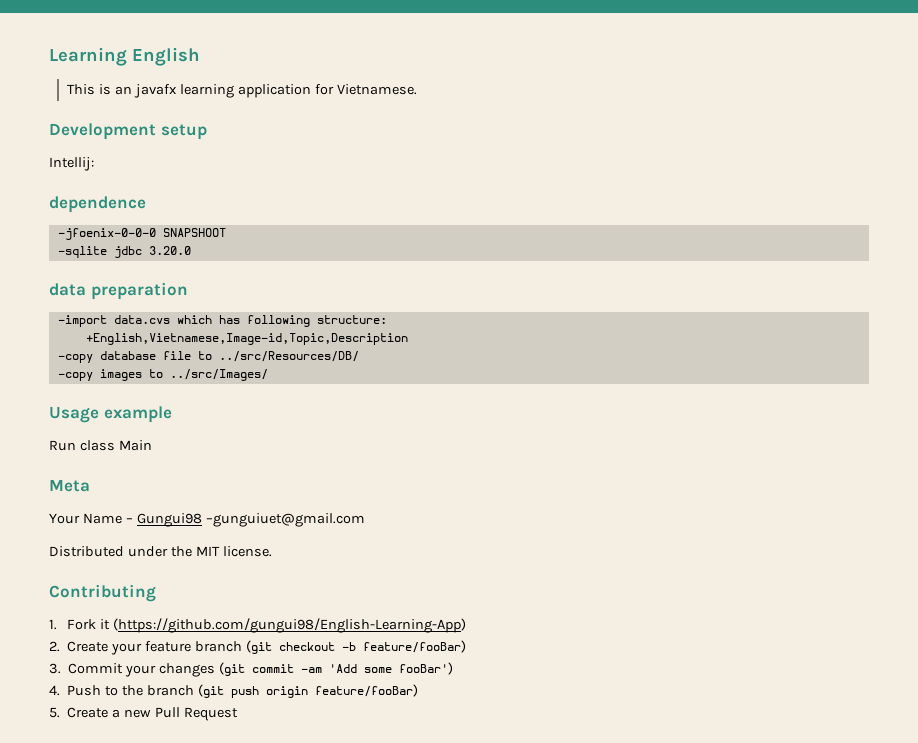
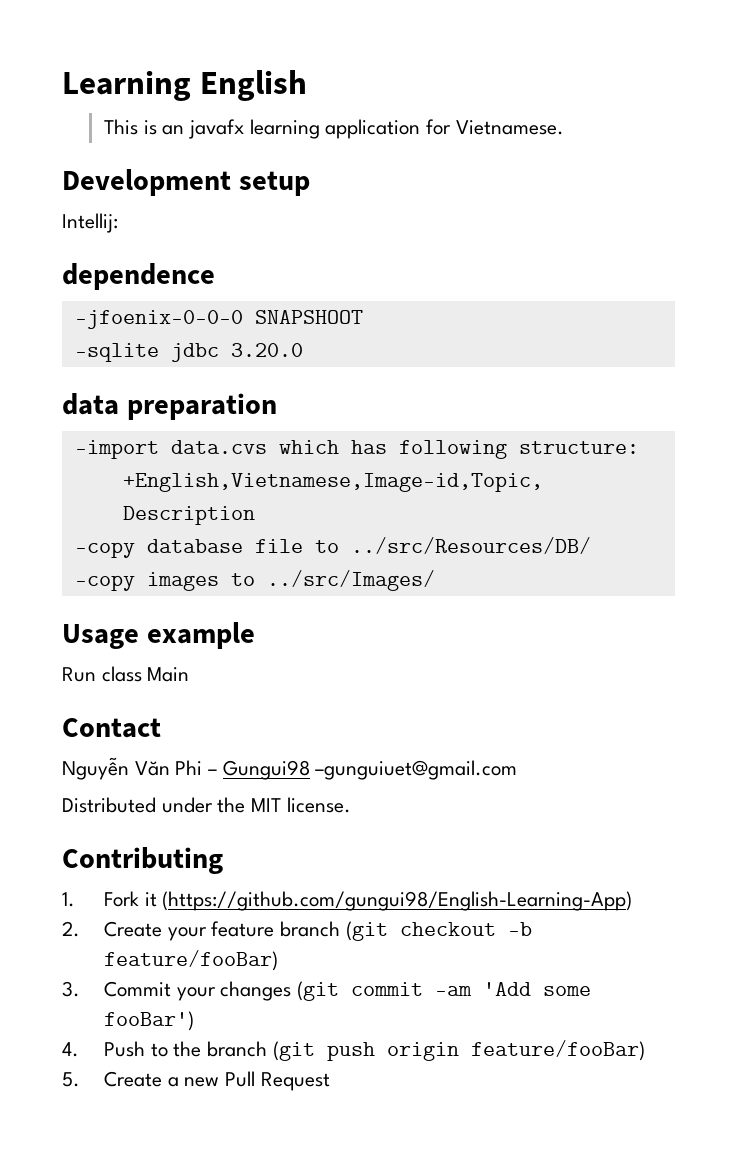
- Meta
- Your Name – Gungui98 –gunguiuet@gmail.com
+ Contact
+ Nguyễn Văn Phi – Gungui98 –gunguiuet@gmail.com

